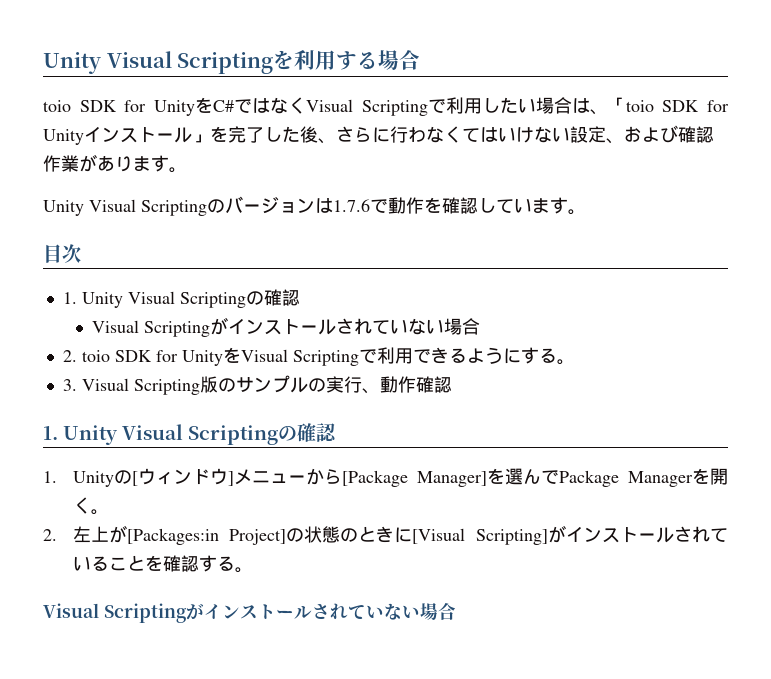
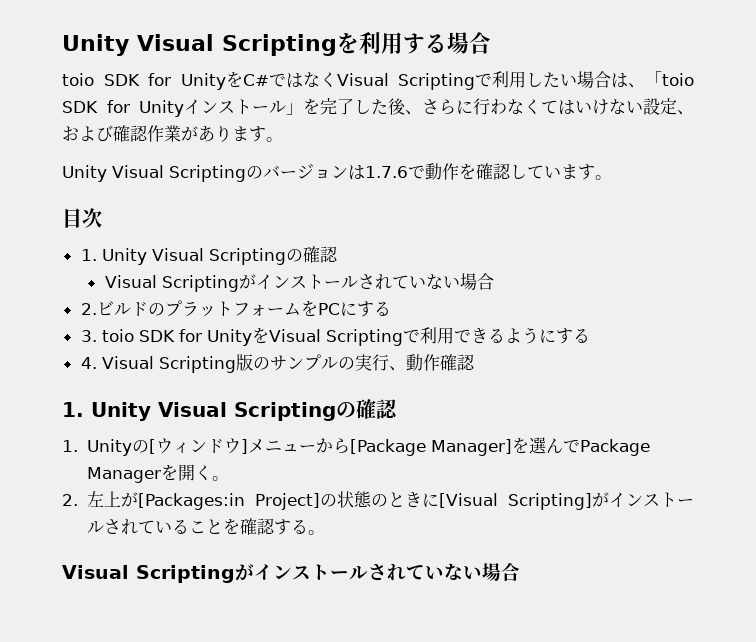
- 2. toio SDK for UnityをVisual Scriptingで利用できるようにする。
- 3. Visual Scripting版のサンプルの実行、動作確認
+ 2.ビルドのプラットフォームをPCにする
+ 3. toio SDK for UnityをVisual Scriptingで利用できるようにする
+ 4. Visual Scripting版のサンプルの実行、動作確認

